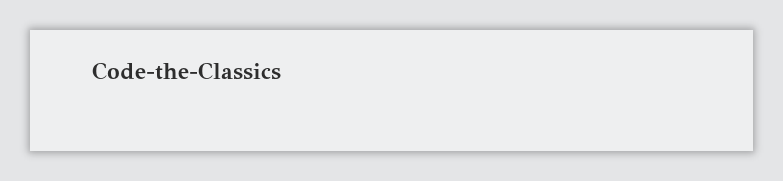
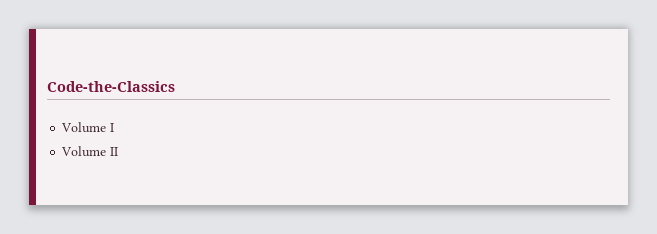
+ Volume I
+ Volume II

